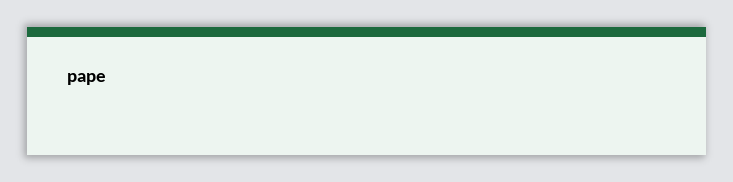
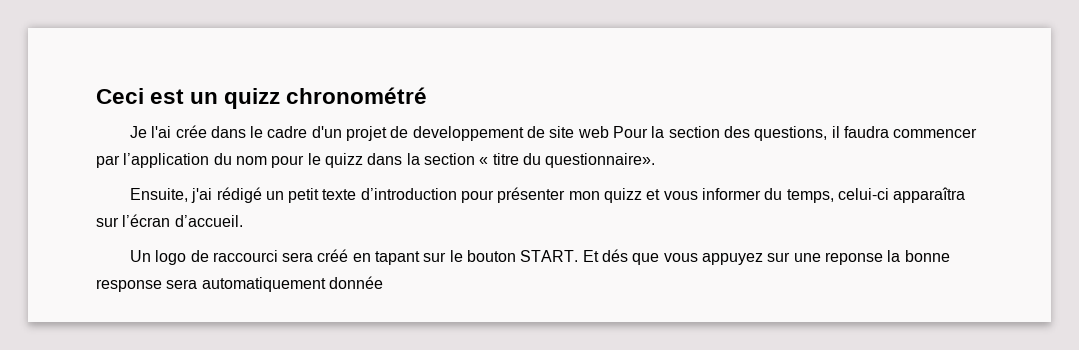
- pape
+ Ceci est un quizz chronométré
+ Je l'ai crée dans le cadre d'un projet de developpement de site web Pour la section des questions, il faudra commencer par l’application du nom pour le quizz dans la section « titre du questionnaire».
+ Ensuite, j'ai rédigé un petit texte d’introduction pour présenter mon quizz et vous informer du temps, celui-ci apparaîtra sur l’écran d’accueil.
+ Un logo de raccourci sera créé en tapant sur le bouton START. Et dés que vous appuyez sur une reponse la bonne response sera automatiquement donnée

